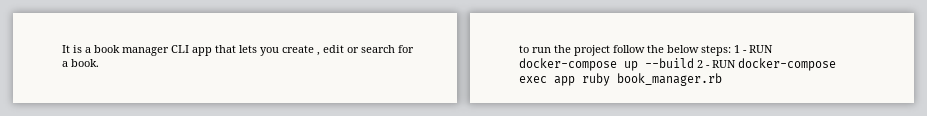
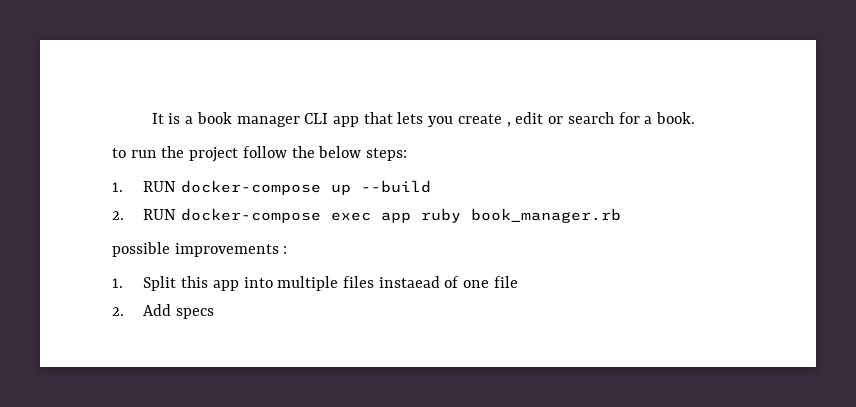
- to run the project follow the below steps: 1 - RUN docker-compose up --build 2 - RUN docker-compose exec app ruby book_manager.rb
+ to run the project follow the below steps:
+ 1. RUN docker-compose up --build
+ 2. RUN docker-compose exec app ruby book_manager.rb
+ possible improvements :
+ 1. Split this app into multiple files instaead of one file
+ 2. Add specs

